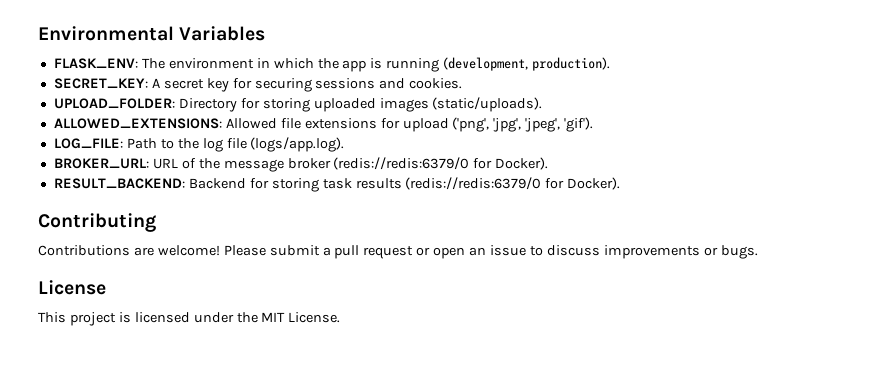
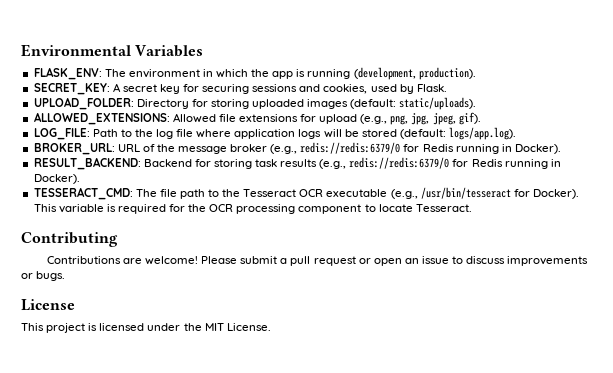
- SECRET_KEY: A secret key for securing sessions and cookies.
+ SECRET_KEY: A secret key for securing sessions and cookies, used by Flask.
- UPLOAD_FOLDER: Directory for storing uploaded images (static/uploads).
+ UPLOAD_FOLDER: Directory for storing uploaded images (default: static/uploads).
- ALLOWED_EXTENSIONS: Allowed file extensions for upload ('png', 'jpg', 'jpeg', 'gif').
+ ALLOWED_EXTENSIONS: Allowed file extensions for upload (e.g., png, jpg, jpeg, gif).
- LOG_FILE: Path to the log file (logs/app.log).
+ LOG_FILE: Path to the log file where application logs will be stored (default: logs/app.log).
- BROKER_URL: URL of the message broker (redis://redis:6379/0 for Docker).
+ BROKER_URL: URL of the message broker (e.g., redis://redis:6379/0 for Redis running in Docker).
- RESULT_BACKEND: Backend for storing task results (redis://redis:6379/0 for Docker).
+ RESULT_BACKEND: Backend for storing task results (e.g., redis://redis:6379/0 for Redis running in Docker).
+ TESSERACT_CMD: The file path to the Tesseract OCR executable (e.g., /usr/bin/tesseract for Docker). This variable is required for the OCR processing component to locate Tesseract.

